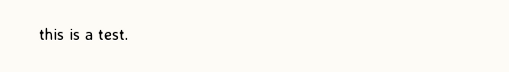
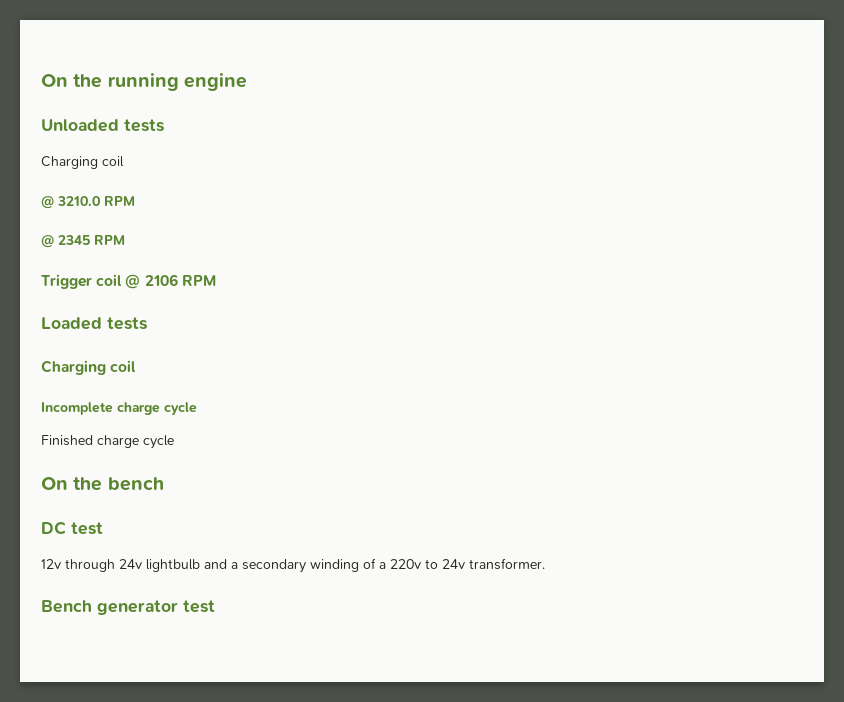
- this is a test.
+ On the running engine
+ Unloaded tests
+ Charging coil
+ @ 3210.0 RPM
+ @ 2345 RPM
+ Trigger coil @ 2106 RPM
+ Loaded tests
+ Charging coil
+ Incomplete charge cycle
+ Finished charge cycle
+ On the bench
+ DC test
+ 12v through 24v lightbulb and a secondary winding of a 220v to 24v transformer.
+ Bench generator test

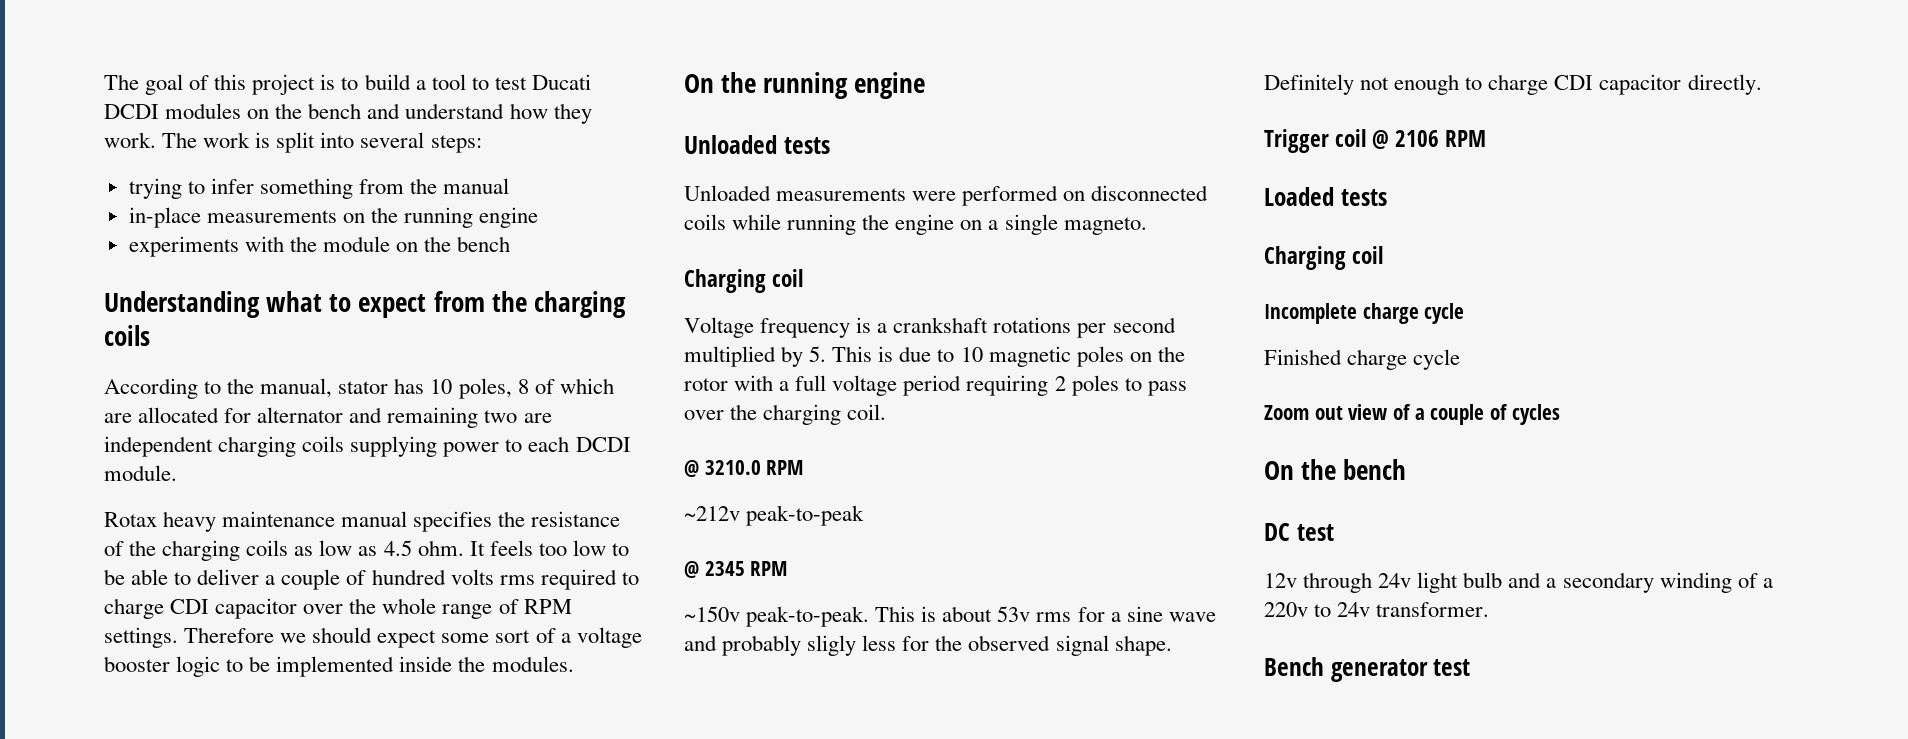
+ The goal of this project is to build a tool to test Ducati DCDI modules on the bench and understand how they work. The work is split into several steps:
+ trying to infer something from the manual
+ in-place measurements on the running engine
+ experiments with the module on the bench
+ Understanding what to expect from the charging coils
+ According to the manual, stator has 10 poles, 8 of which are allocated for alternator and remaining two are independent charging coils supplying power to each DCDI module.
+ Rotax heavy maintenance manual specifies the resistance of the charging coils as low as 4.5 ohm. It feels too low to be able to deliver a couple of hundred volts rms required to charge CDI capacitor over the whole range of RPM settings. Therefore we should expect some sort of a voltage booster logic to be implemented inside the modules.
  Unloaded tests
+ Unloaded measurements were performed on disconnected coils while running the engine on a single magneto.
  Charging coil
+ Voltage frequency is a crankshaft rotations per second multiplied by 5. This is due to 10 magnetic poles on the rotor with a full voltage period requiring 2 poles to pass over the charging coil.
+ ~212v peak-to-peak
+ ~150v peak-to-peak. This is about 53v rms for a sine wave and probably sligly less for the observed signal shape. Definitely not enough to charge CDI capacitor directly.
+ Zoom out view of a couple of cycles
- 12v through 24v lightbulb and a secondary winding of a 220v to 24v transformer.
+ 12v through 24v light bulb and a secondary winding of a 220v to 24v transformer.

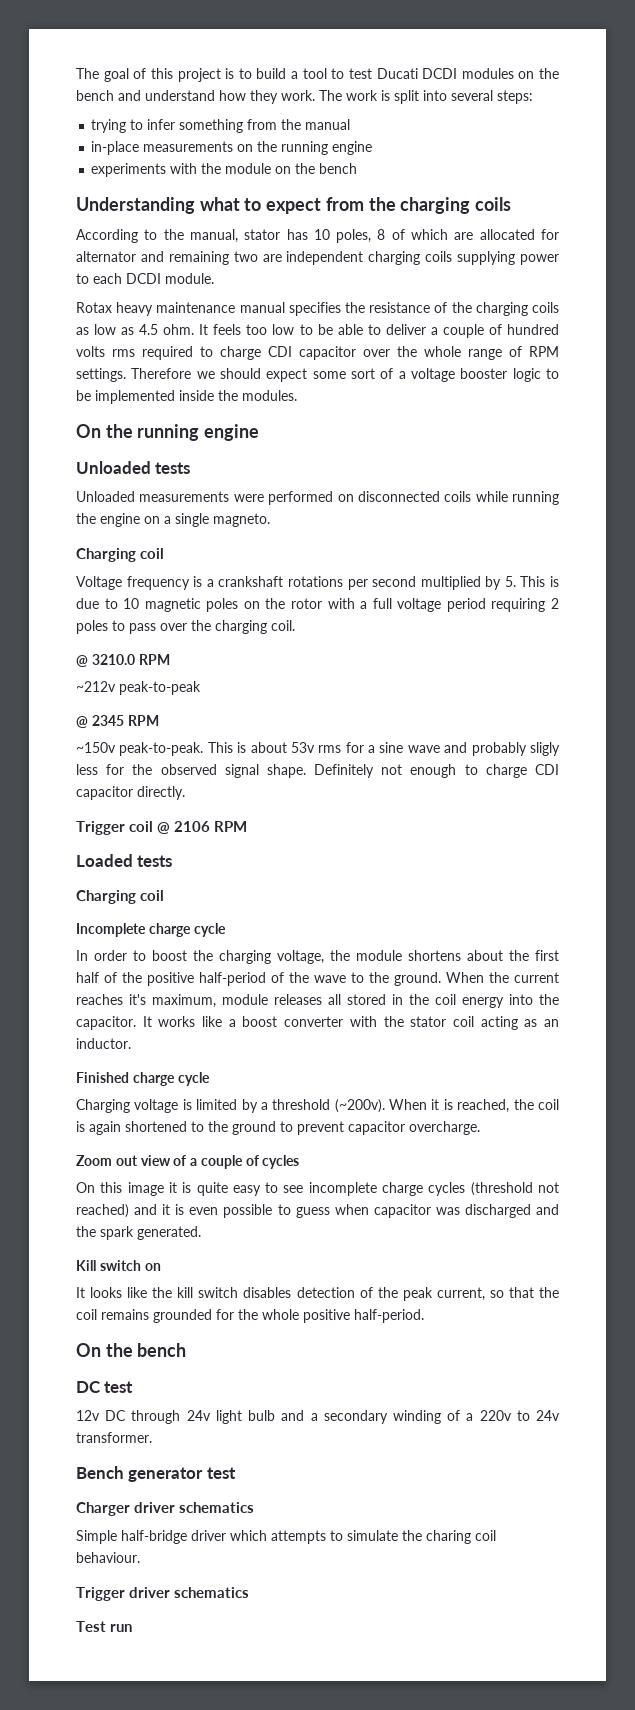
+ In order to boost the charging voltage, the module shortens about the first half of the positive half-period of the wave to the ground. When the current reaches it's maximum, module releases all stored in the coil energy into the capacitor. It works like a boost converter with the stator coil acting as an inductor.
  Finished charge cycle
+ Charging voltage is limited by a threshold (~200v). When it is reached, the coil is again shortened to the ground to prevent capacitor overcharge.
+ On this image it is quite easy to see incomplete charge cycles (threshold not reached) and it is even possible to guess when capacitor was discharged and the spark generated.
+ Kill switch on
+ It looks like the kill switch disables detection of the peak current, so that the coil remains grounded for the whole positive half-period.
- 12v through 24v light bulb and a secondary winding of a 220v to 24v transformer.
+ 12v DC through 24v light bulb and a secondary winding of a 220v to 24v transformer.
+ Charger driver schematics
+ Simple half-bridge driver which attempts to simulate the charing coil behaviour.
+ Trigger driver schematics
+ Test run

